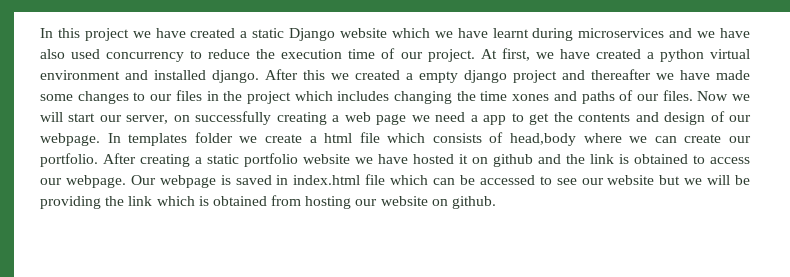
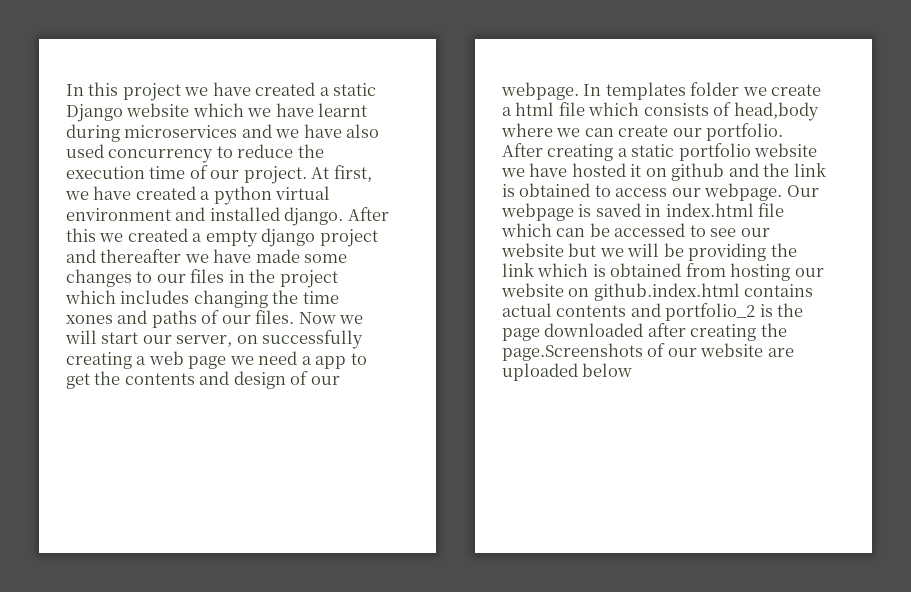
- Our webpage is saved in index.html file which can be accessed to see our website but we will be providing the link which is obtained from hosting our website on github.
+ Our webpage is saved in index.html file which can be accessed to see our website but we will be providing the link which is obtained from hosting our website on github.index.html contains actual contents and portfolio_2 is the page downloaded after creating the page.Screenshots of our website are uploaded below

